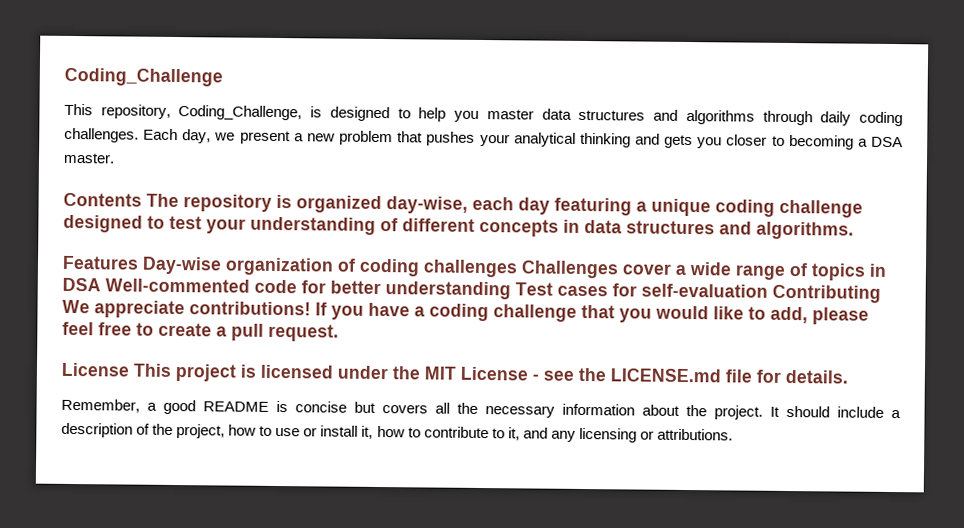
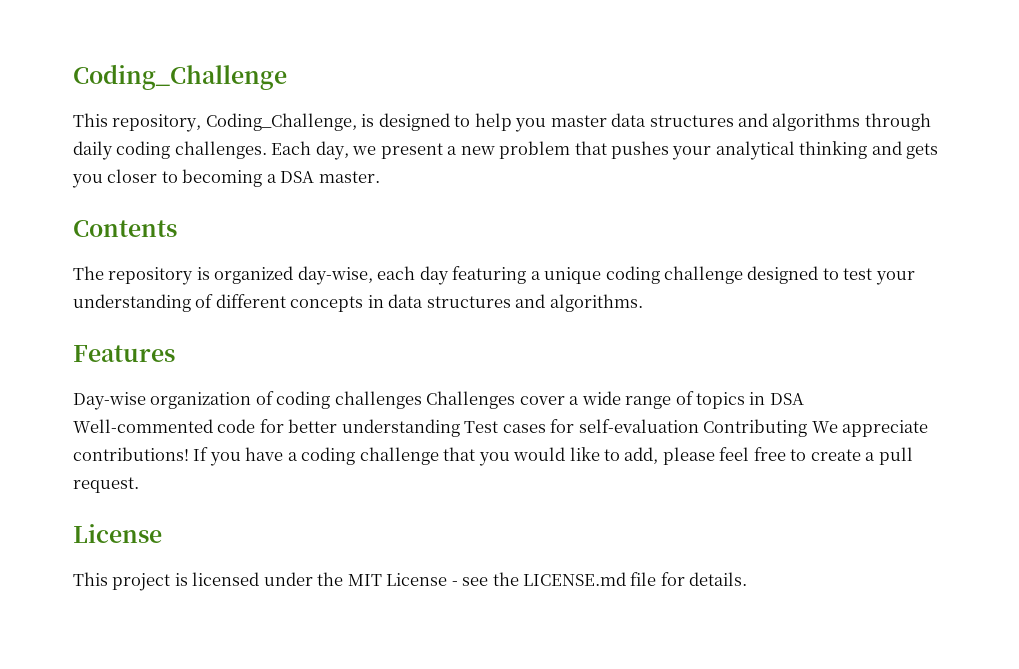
- Contents The repository is organized day-wise, each day featuring a unique coding challenge designed to test your understanding of different concepts in data structures and algorithms.
+ Contents
+ The repository is organized day-wise, each day featuring a unique coding challenge designed to test your understanding of different concepts in data structures and algorithms.
- Features Day-wise organization of coding challenges Challenges cover a wide range of topics in DSA Well-commented code for better understanding Test cases for self-evaluation Contributing We appreciate contributions!
+ Features
+ Day-wise organization of coding challenges Challenges cover a wide range of topics in DSA Well-commented code for better understanding Test cases for self-evaluation Contributing We appreciate contributions!
  If you have a coding challenge that you would like to add, please feel free to create a pull request.
- License This project is licensed under the MIT License - see the LICENSE.md file for details.
+ License
+ This project is licensed under the MIT License - see the LICENSE.md file for details.
- Remember, a good README is concise but covers all the necessary information about the project. It should include a description of the project, how to use or install it, how to contribute to it, and any licensing or attributions.

